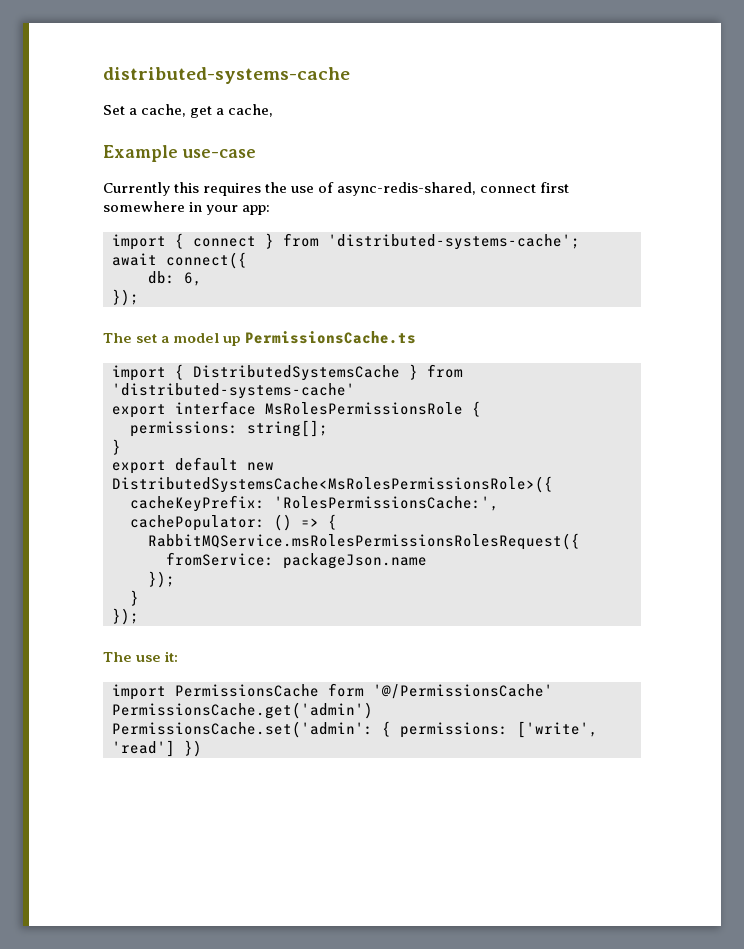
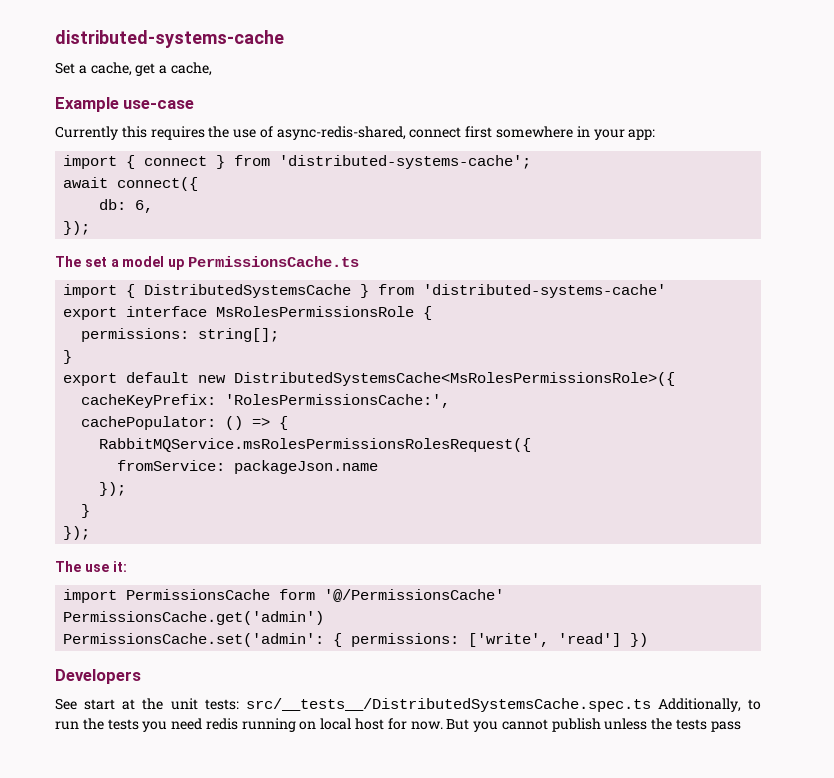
+ Developers
+ See start at the unit tests: src/__tests__/DistributedSystemsCache.spec.ts Additionally, to run the tests you need redis running on local host for now. But you cannot publish unless the tests pass

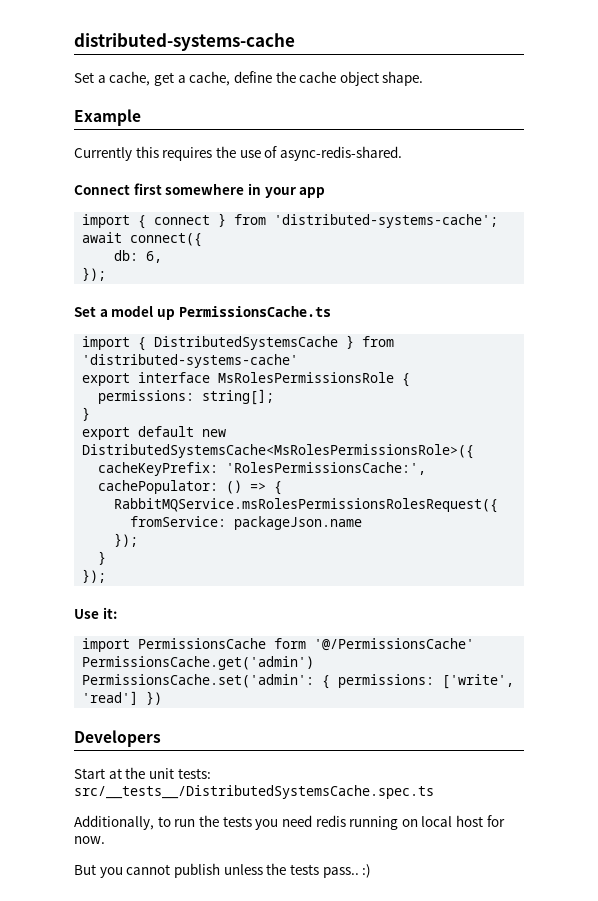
- Set a cache, get a cache,
+ Set a cache, get a cache, define the cache object shape.
- Example use-case
+ Example
- Currently this requires the use of async-redis-shared, connect first somewhere in your app:
+ Currently this requires the use of async-redis-shared.
+ Connect first somewhere in your app
- The set a model up PermissionsCache.ts
+ Set a model up PermissionsCache.ts
- The use it:
+ Use it:
- See start at the unit tests: src/__tests__/DistributedSystemsCache.spec.ts Additionally, to run the tests you need redis running on local host for now. But you cannot publish unless the tests pass
+ Start at the unit tests: src/__tests__/DistributedSystemsCache.spec.ts
+ Additionally, to run the tests you need redis running on local host for now.
+ But you cannot publish unless the tests pass.. :)

